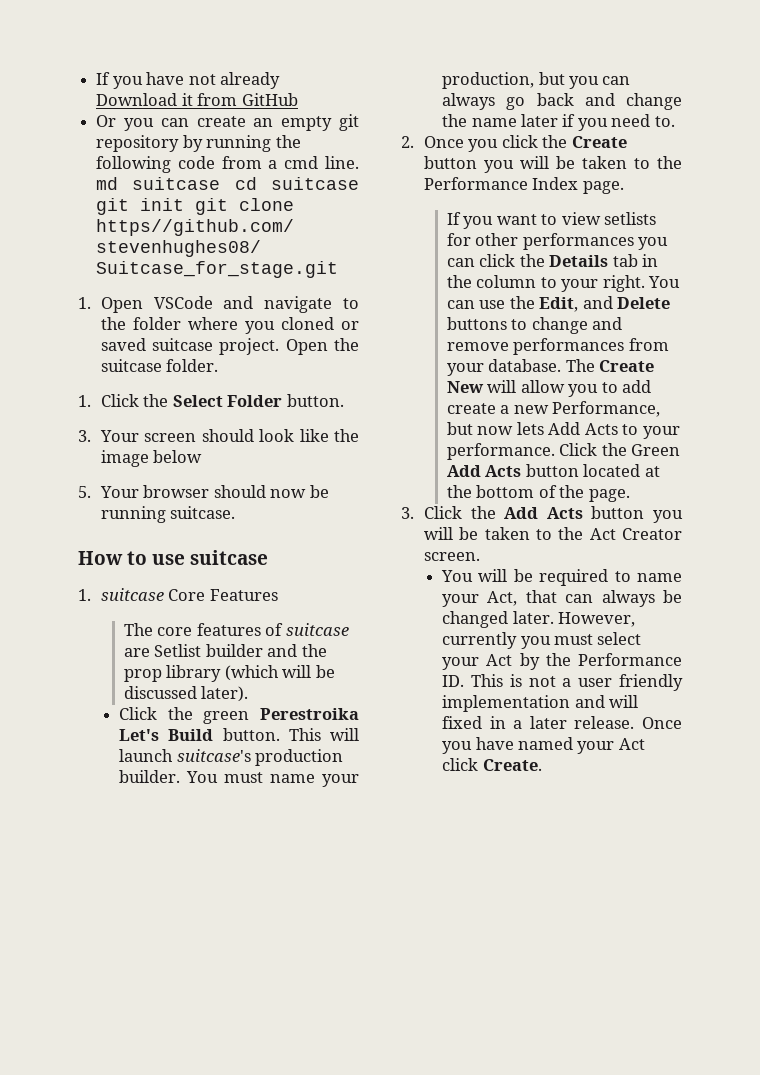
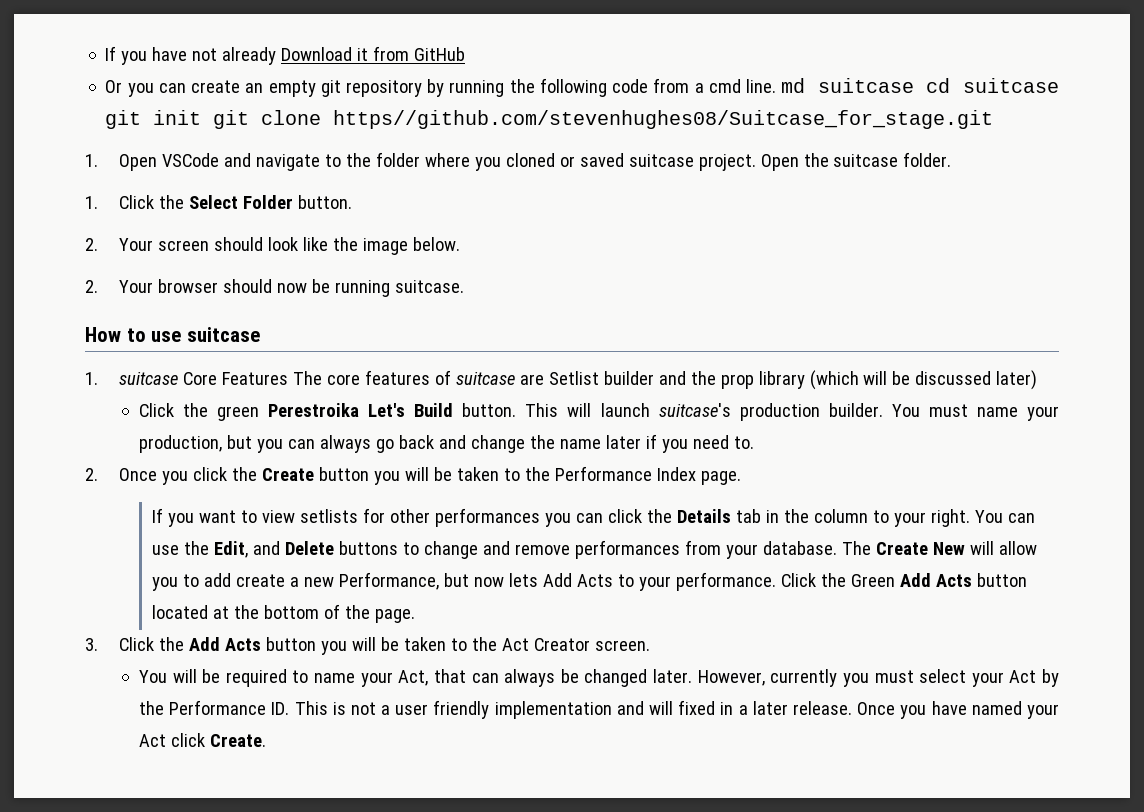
- 3. Your screen should look like the image below
- 5. Your browser should now be running suitcase.
+ 2. Your screen should look like the image below.
+ 2. Your browser should now be running suitcase.
- 1. suitcase Core Features
- The core features of suitcase are Setlist builder and the prop library (which will be discussed later).
+ 1. suitcase Core Features The core features of suitcase are Setlist builder and the prop library (which will be discussed later)

